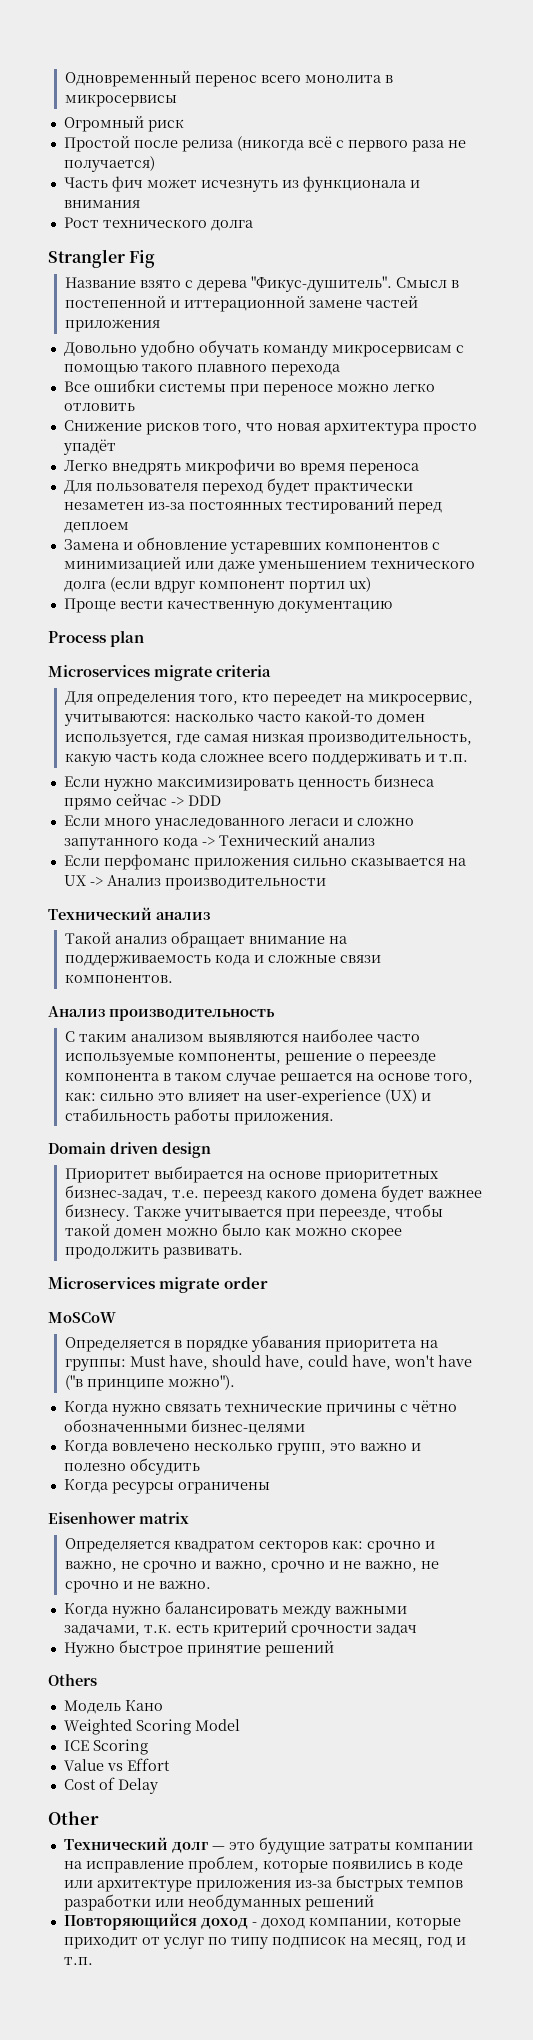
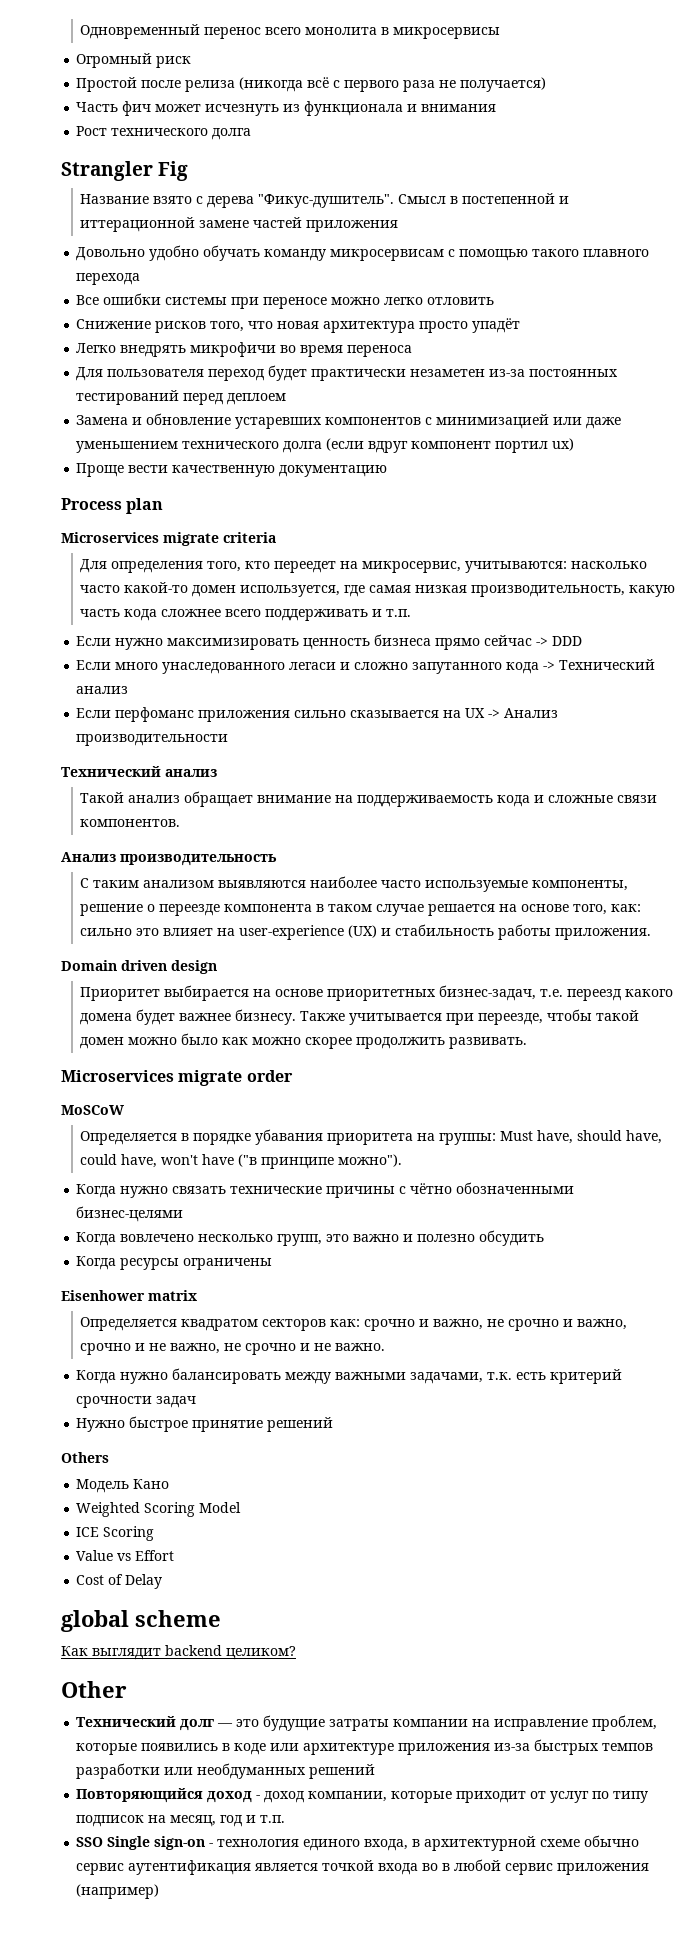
+ global scheme
+ Как выглядит backend целиком?
+ SSO Single sign-on - технология единого входа, в архитектурной схеме обычно сервис аутентификация является точкой входа во в любой сервис приложения (например)

